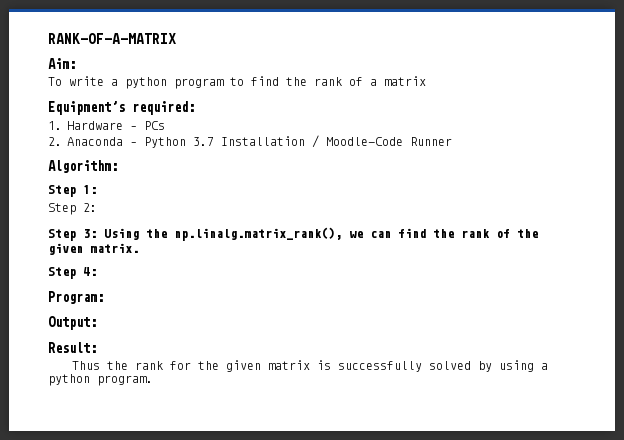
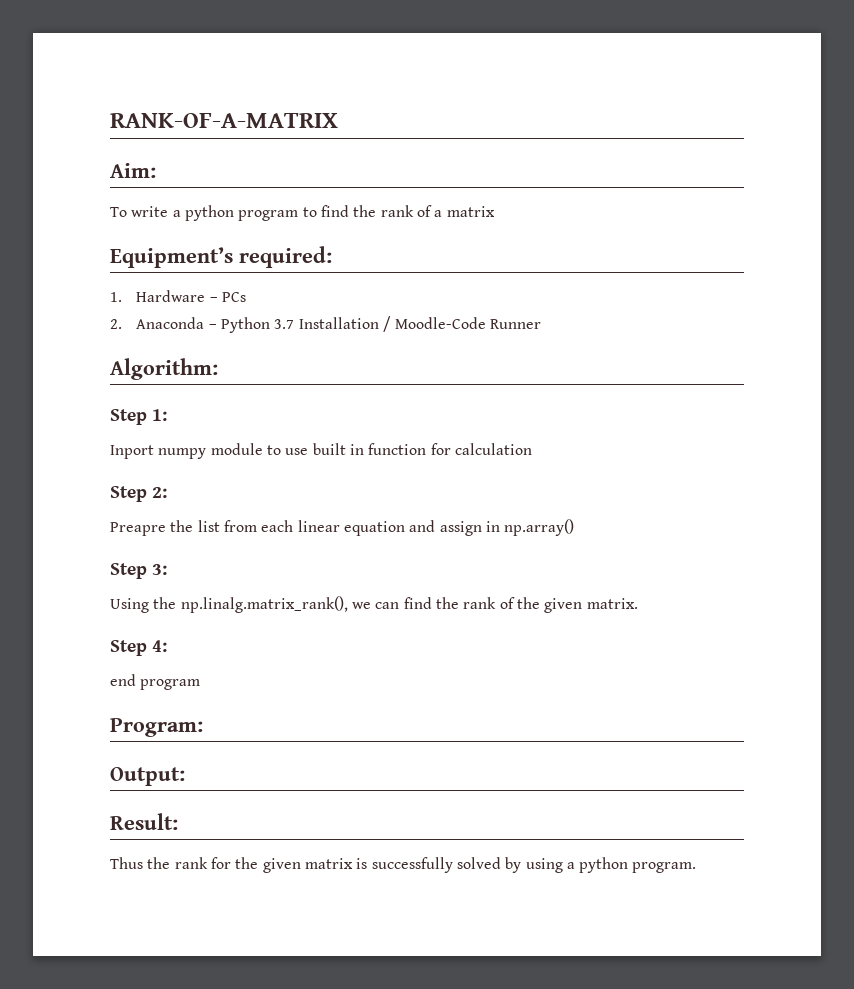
+ Inport numpy module to use built in function for calculation
  Step 2:
+ Preapre the list from each linear equation and assign in np.array()
- Step 3: Using the np.linalg.matrix_rank(), we can find the rank of the given matrix.
+ Step 3:
+ Using the np.linalg.matrix_rank(), we can find the rank of the given matrix.
+ end program

